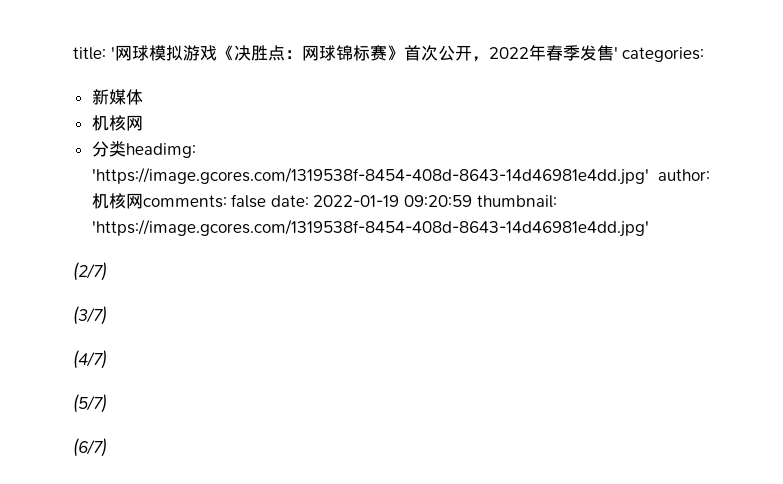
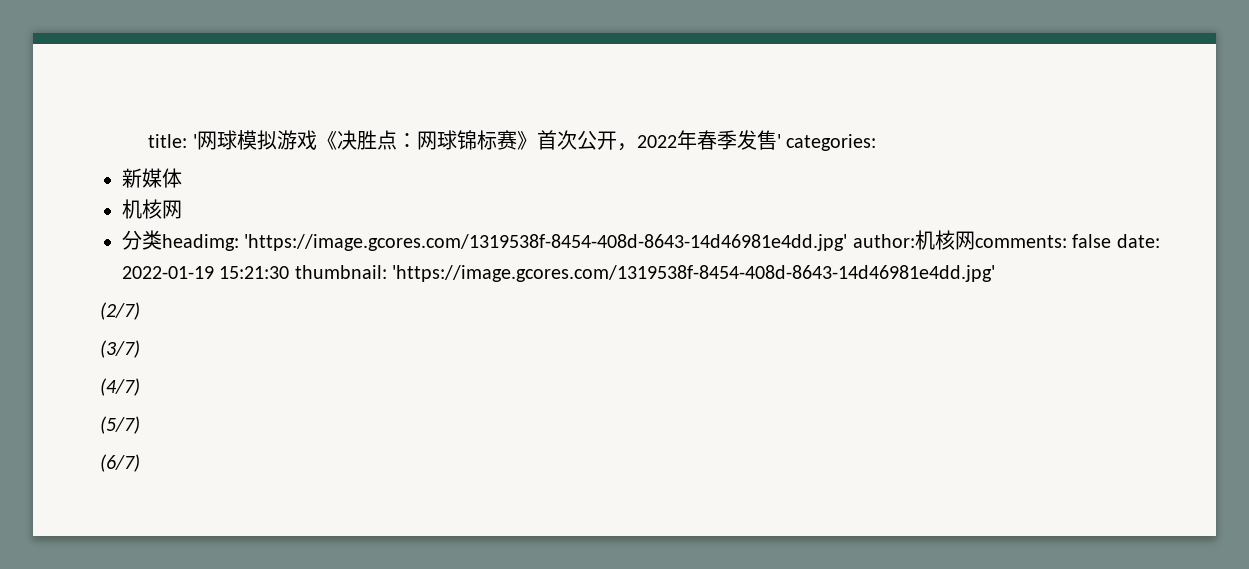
- 分类headimg: 'https://image.gcores.com/1319538f-8454-408d-8643-14d46981e4dd.jpg' author:机核网comments: false date: 2022-01-19 09:20:59 thumbnail: 'https://image.gcores.com/1319538f-8454-408d-8643-14d46981e4dd.jpg'
+ 分类headimg: 'https://image.gcores.com/1319538f-8454-408d-8643-14d46981e4dd.jpg' author:机核网comments: false date: 2022-01-19 15:21:30 thumbnail: 'https://image.gcores.com/1319538f-8454-408d-8643-14d46981e4dd.jpg'

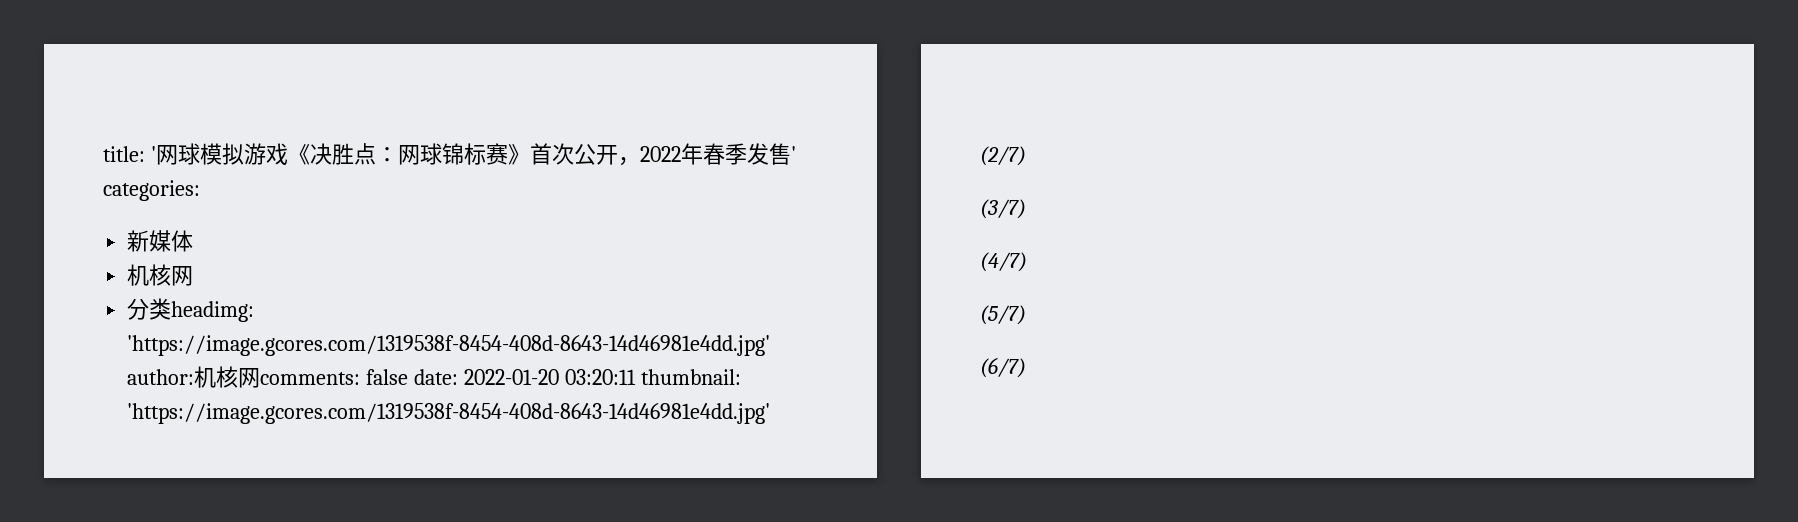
- 分类headimg: 'https://image.gcores.com/1319538f-8454-408d-8643-14d46981e4dd.jpg' author:机核网comments: false date: 2022-01-19 15:21:30 thumbnail: 'https://image.gcores.com/1319538f-8454-408d-8643-14d46981e4dd.jpg'
+ 分类headimg: 'https://image.gcores.com/1319538f-8454-408d-8643-14d46981e4dd.jpg' author:机核网comments: false date: 2022-01-20 03:20:11 thumbnail: 'https://image.gcores.com/1319538f-8454-408d-8643-14d46981e4dd.jpg'

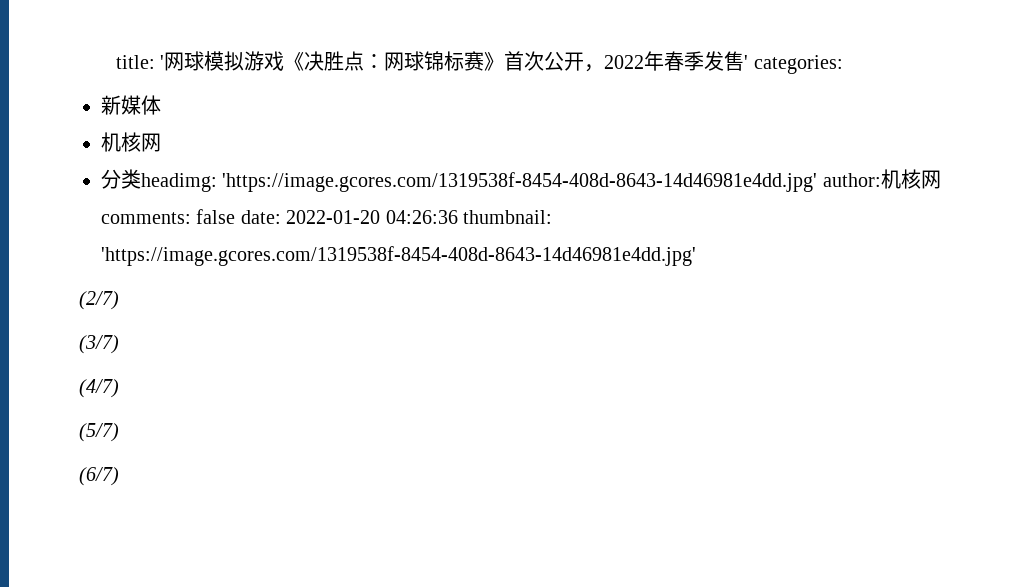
- 分类headimg: 'https://image.gcores.com/1319538f-8454-408d-8643-14d46981e4dd.jpg' author:机核网comments: false date: 2022-01-20 03:20:11 thumbnail: 'https://image.gcores.com/1319538f-8454-408d-8643-14d46981e4dd.jpg'
+ 分类headimg: 'https://image.gcores.com/1319538f-8454-408d-8643-14d46981e4dd.jpg' author:机核网comments: false date: 2022-01-20 04:26:36 thumbnail: 'https://image.gcores.com/1319538f-8454-408d-8643-14d46981e4dd.jpg'

